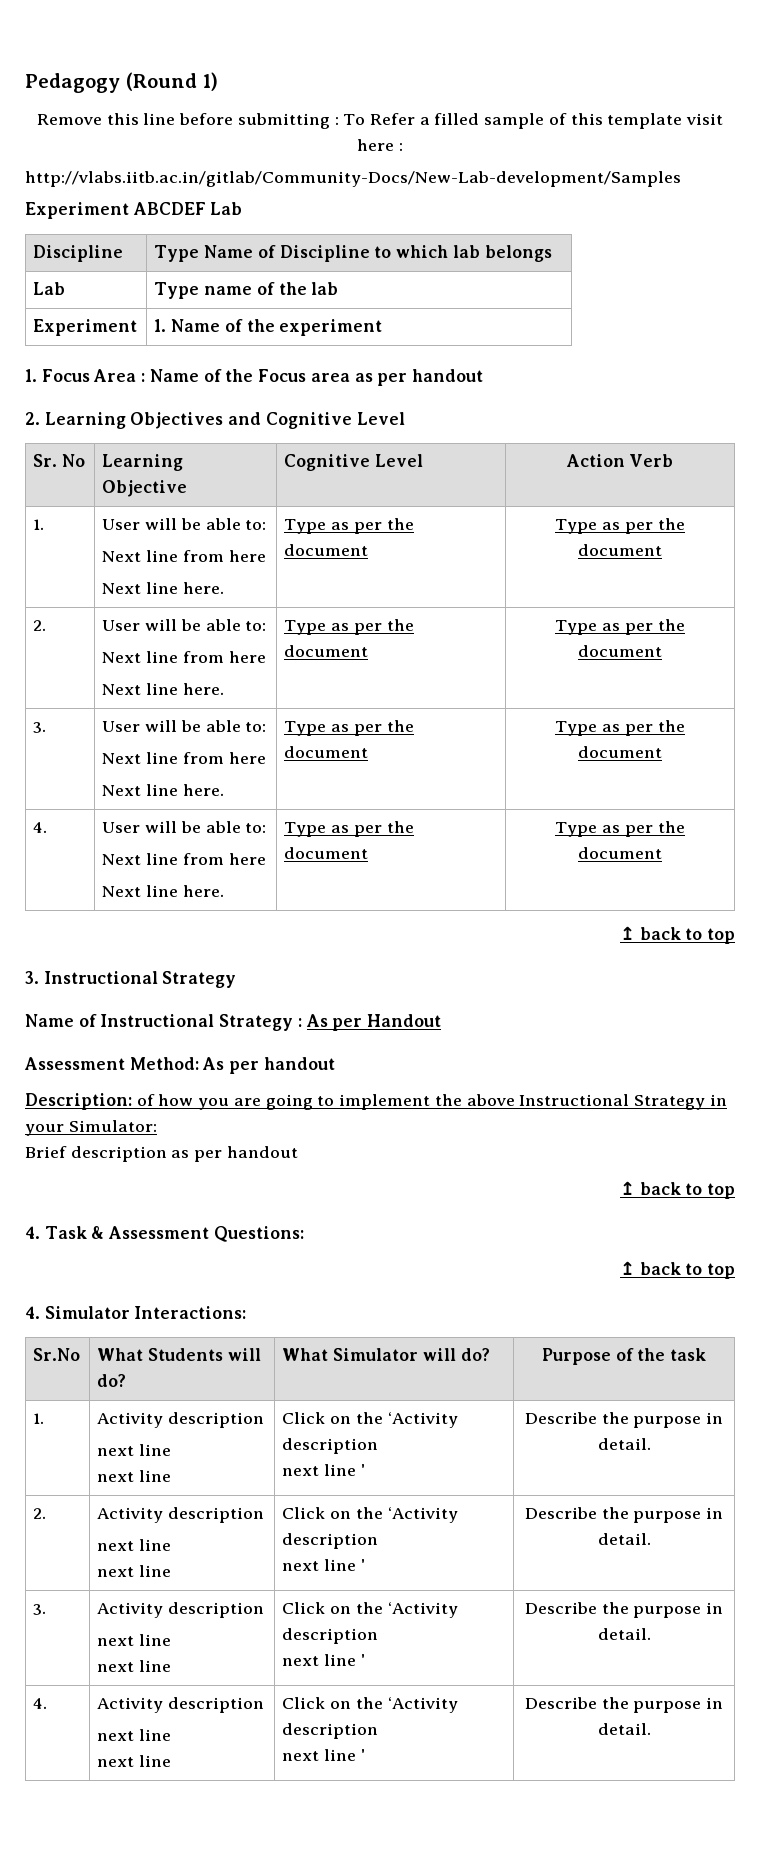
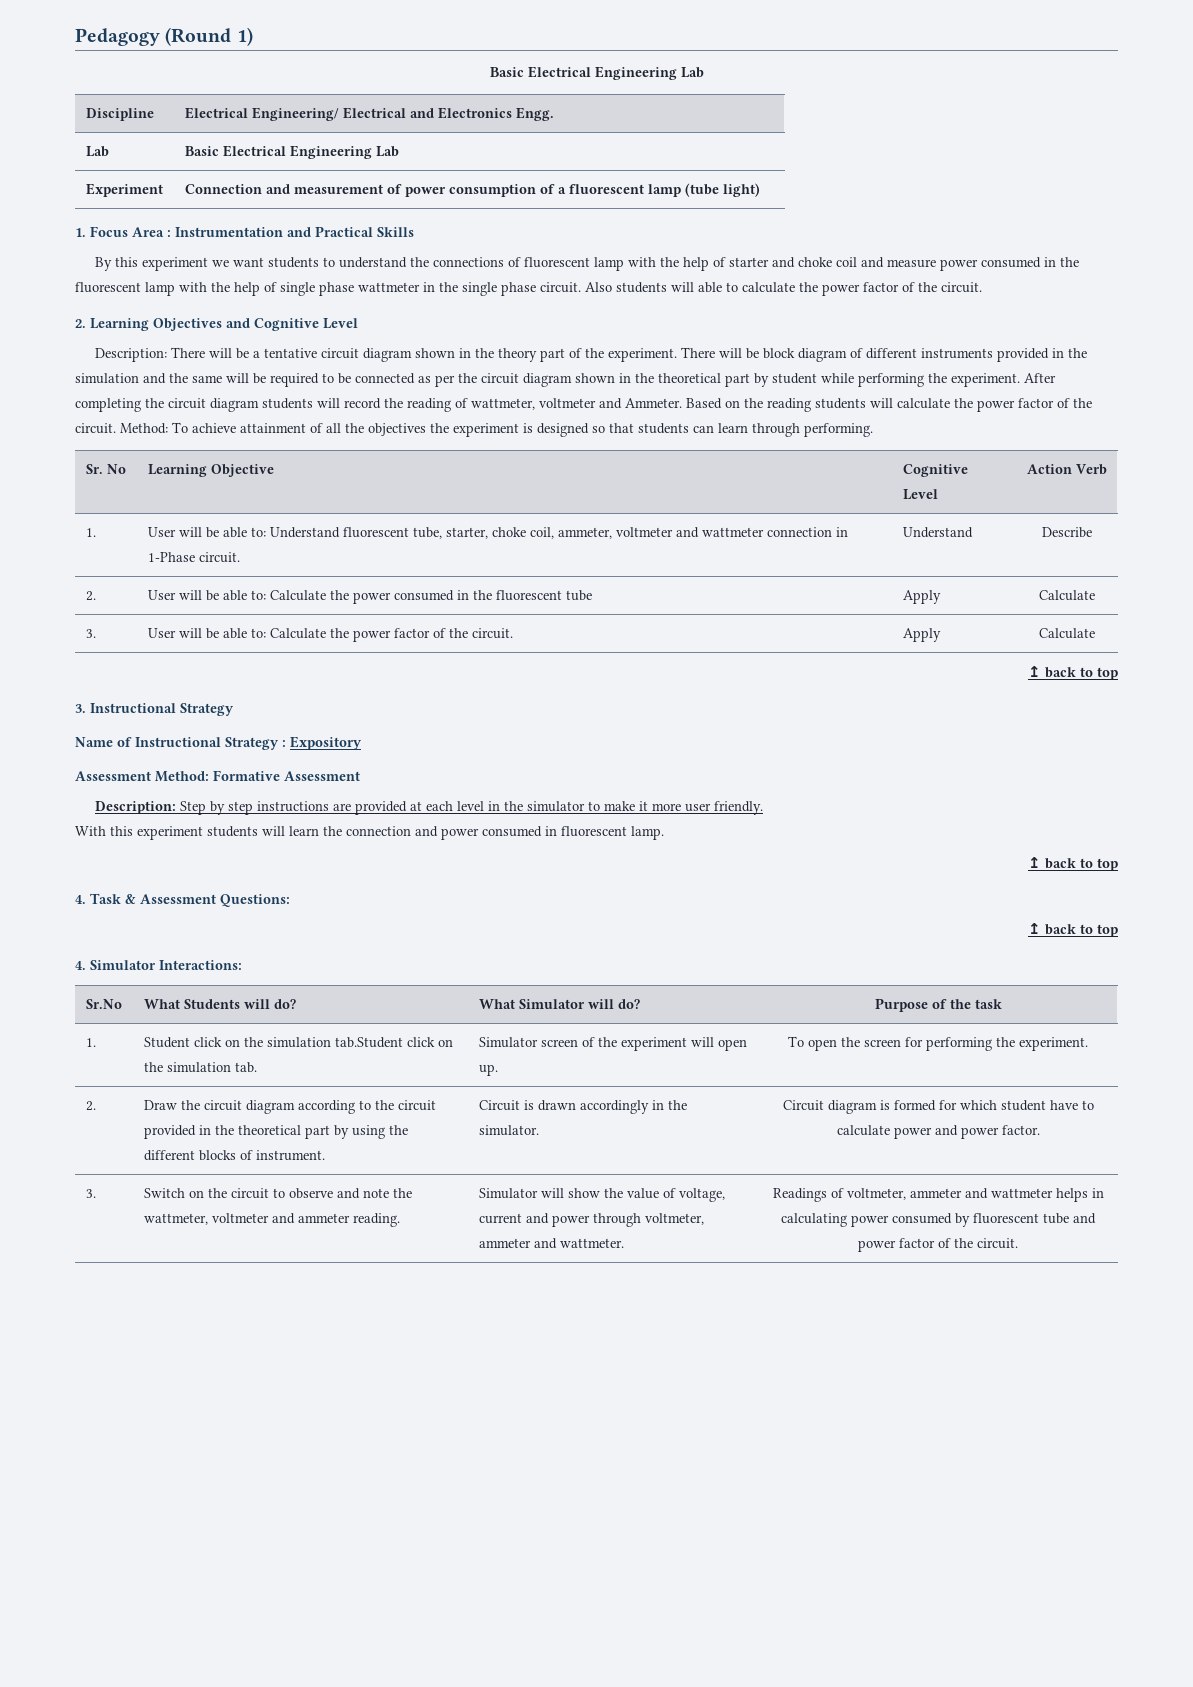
  Pedagogy (Round 1)
- Remove this line before submitting : To Refer a filled sample of this template visit here :
- http://vlabs.iitb.ac.in/gitlab/Community-Docs/New-Lab-development/Samples
- Experiment ABCDEF Lab
- Discipline | Type Name of Discipline to which lab belongs
- Lab | Type name of the lab
- Experiment | 1. Name of the experiment
- 1. Focus Area : Name of the Focus area as per handout
+ Basic Electrical Engineering Lab
+ Discipline | Electrical Engineering/ Electrical and Electronics Engg.
+ Lab | Basic Electrical Engineering Lab
+ Experiment | Connection and measurement of power consumption of a fluorescent lamp (tube light)
+ 1. Focus Area : Instrumentation and Practical Skills
+ By this experiment we want students to understand the connections of fluorescent lamp with the help of starter and choke coil and measure power consumed in the fluorescent lamp with the help of single phase wattmeter in the single phase circuit. Also students will able to calculate the power factor of the circuit.
+ Description: There will be a tentative circuit diagram shown in the theory part of the experiment. There will be block diagram of different instruments provided in the simulation and the same will be required to be connected as per the circuit diagram shown in the theoretical part by student while performing the experiment. After completing the circuit diagram students will record the reading of wattmeter, voltmeter and Ammeter. Based on the reading students will calculate the power factor of the circuit. Method: To achieve attainment of all the objectives the experiment is designed so that students can learn through performing.
- 1. | User will be able to:
- Next line from here
- Next line here. | Type as per the document | Type as per the document
+ 1. | User will be able to: Understand fluorescent tube, starter, choke coil, ammeter, voltmeter and wattmeter connection in 1-Phase circuit. | Understand | Describe
- 2. | User will be able to:
- Next line from here
- Next line here. | Type as per the document | Type as per the document
+ 2. | User will be able to: Calculate the power consumed in the fluorescent tube | Apply | Calculate
- 3. | User will be able to:
- Next line from here
- Next line here. | Type as per the document | Type as per the document
- 4. | User will be able to:
- Next line from here
- Next line here. | Type as per the document | Type as per the document
+ 3. | User will be able to: Calculate the power factor of the circuit. | Apply | Calculate
- Name of Instructional Strategy : As per Handout
+ Name of Instructional Strategy : Expository
- Assessment Method: As per handout
- Description: of how you are going to implement the above Instructional Strategy in your Simulator:
- Brief description as per handout
+ Assessment Method: Formative Assessment
+ Description: Step by step instructions are provided at each level in the simulator to make it more user friendly.
+ With this experiment students will learn the connection and power consumed in fluorescent lamp.
- 1. | Activity description
- next line
- next line | Click on the ‘Activity description
- next line ' | Describe the purpose in detail.
- 2. | Activity description
- next line
- next line | Click on the ‘Activity description
- next line ' | Describe the purpose in detail.
- 3. | Activity description
- next line
- next line | Click on the ‘Activity description
- next line ' | Describe the purpose in detail.
- 4. | Activity description
- next line
- next line | Click on the ‘Activity description
- next line ' | Describe the purpose in detail.
+ 1. | Student click on the simulation tab.Student click on the simulation tab. | Simulator screen of the experiment will open up. | To open the screen for performing the experiment.
+ 2. | Draw the circuit diagram according to the circuit provided in the theoretical part by using the different blocks of instrument. | Circuit is drawn accordingly in the simulator. | Circuit diagram is formed for which student have to calculate power and power factor.
+ 3. | Switch on the circuit to observe and note the wattmeter, voltmeter and ammeter reading. | Simulator will show the value of voltage, current and power through voltmeter, ammeter and wattmeter. | Readings of voltmeter, ammeter and wattmeter helps in calculating power consumed by fluorescent tube and power factor of the circuit.

